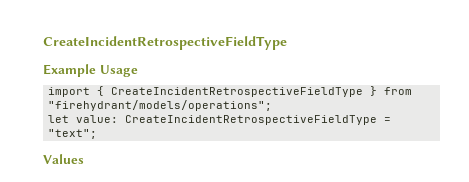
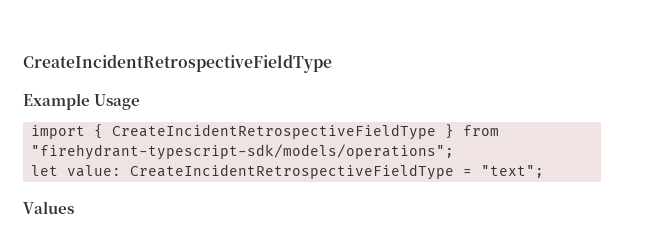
- import { CreateIncidentRetrospectiveFieldType } from "firehydrant/models/operations";
+ import { CreateIncidentRetrospectiveFieldType } from "firehydrant-typescript-sdk/models/operations";

